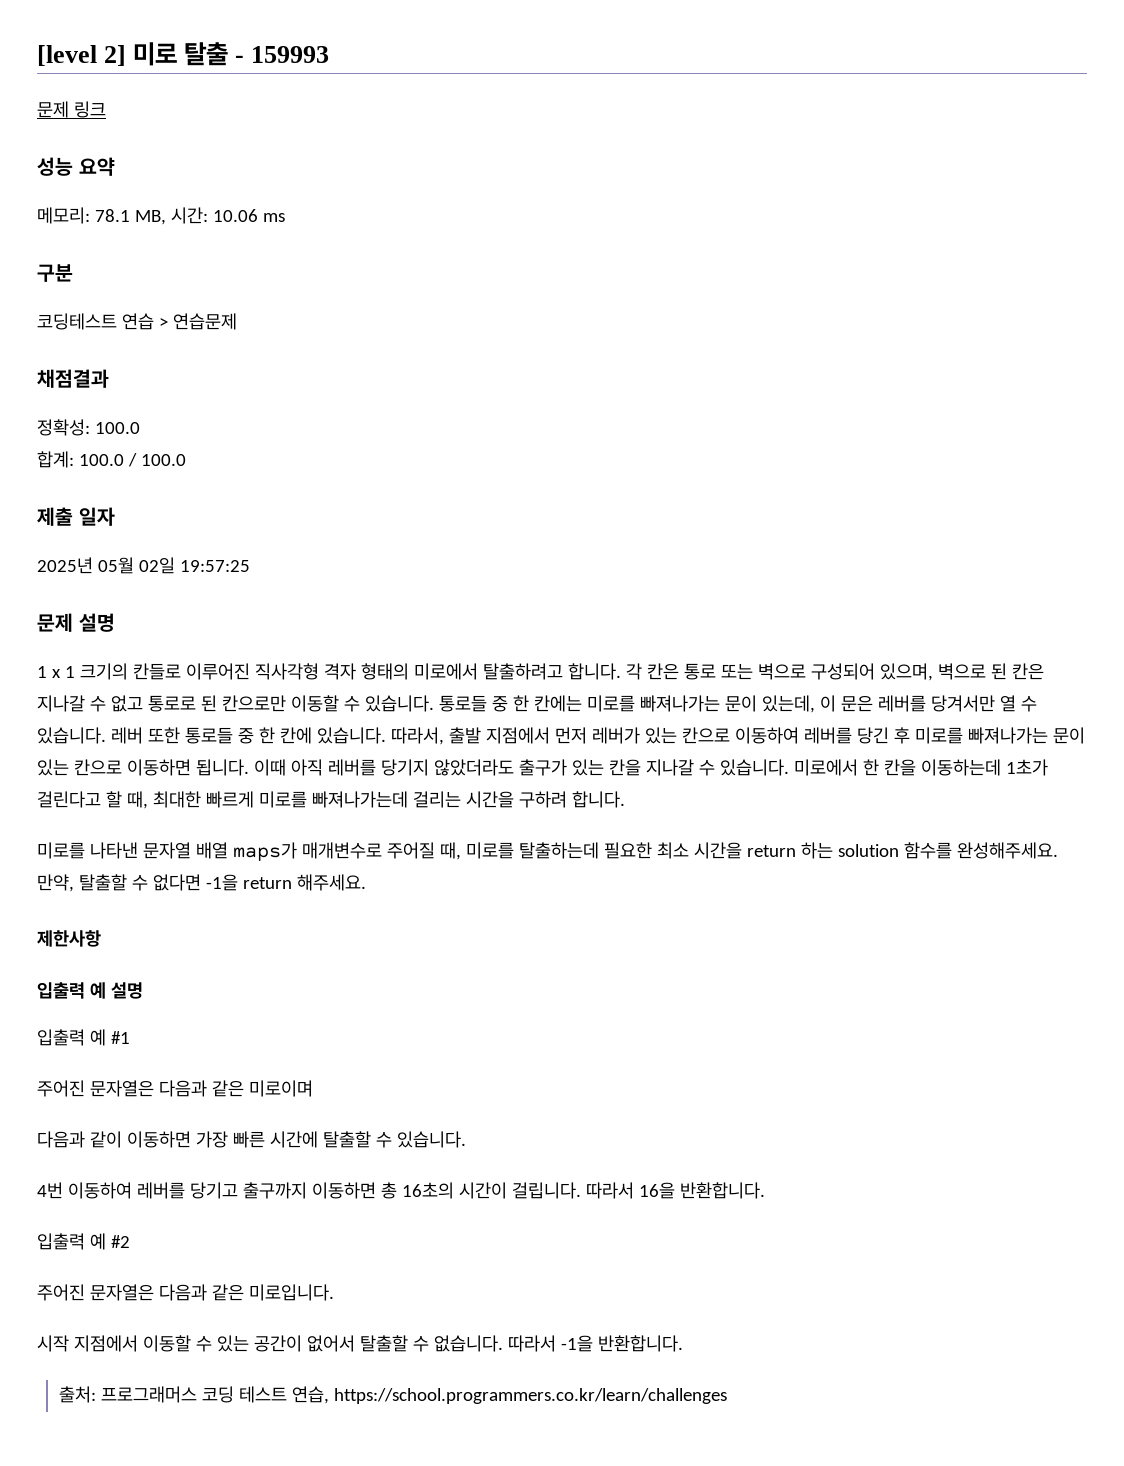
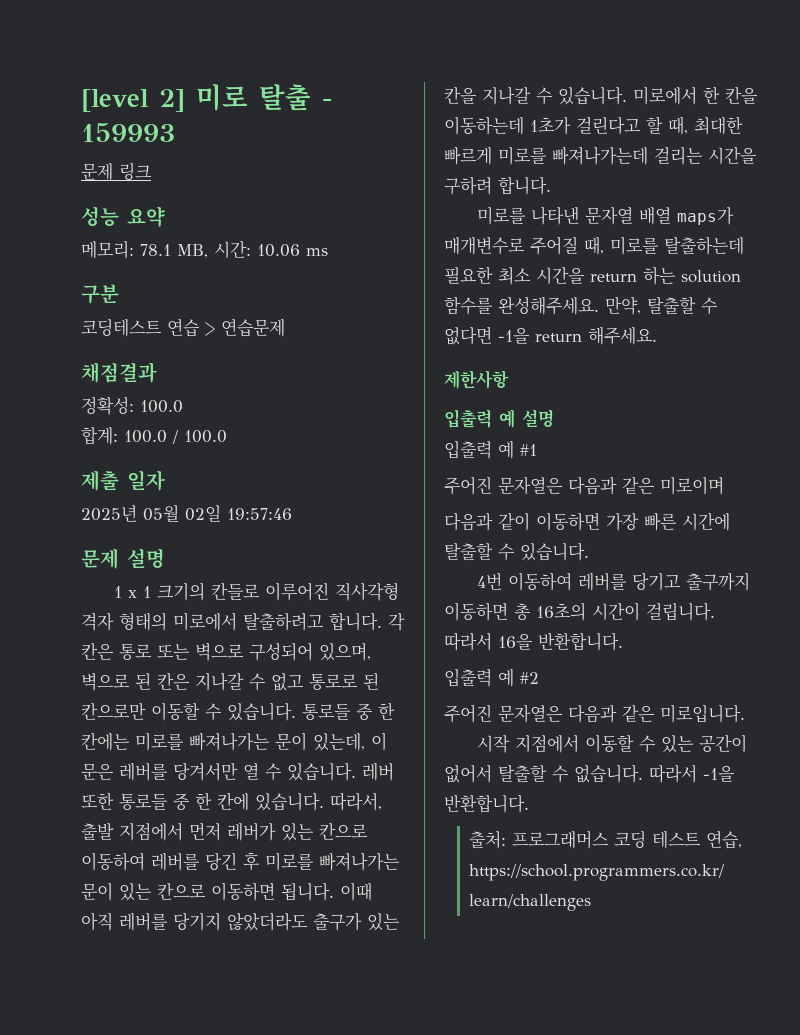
- 2025년 05월 02일 19:57:25
+ 2025년 05월 02일 19:57:46

